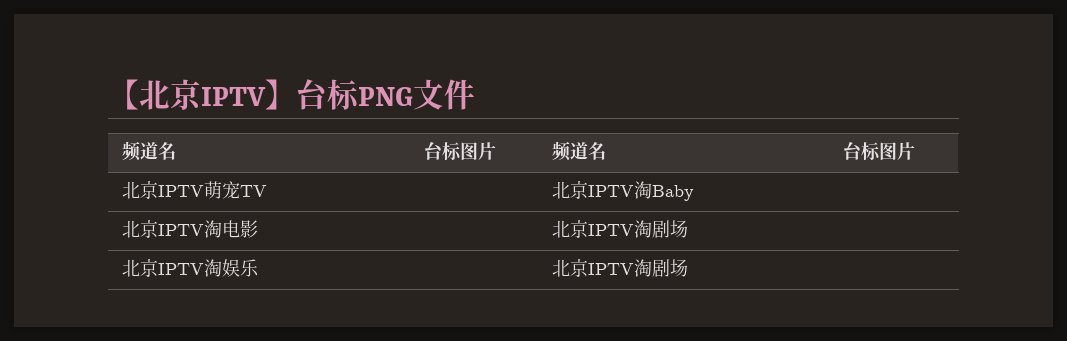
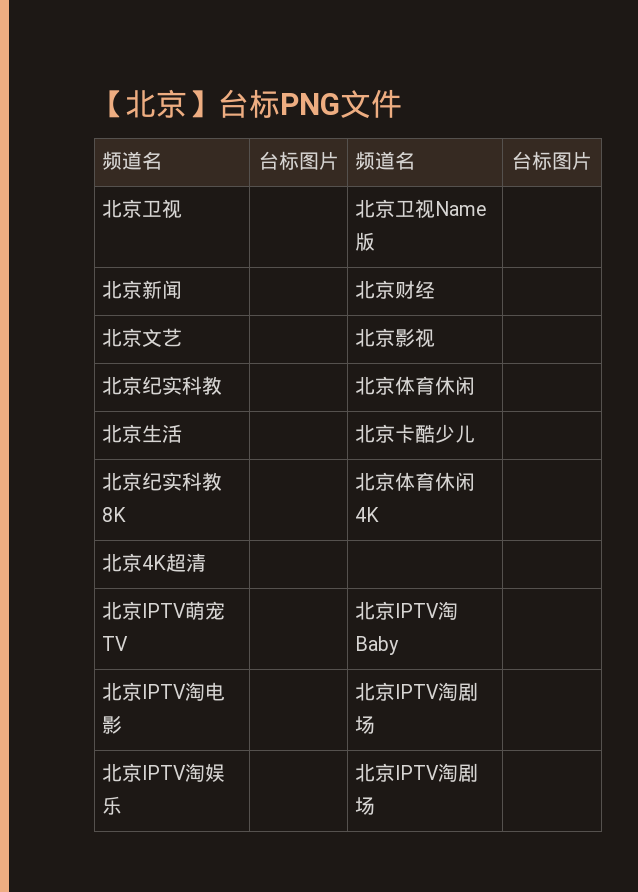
- 【北京IPTV】台标PNG文件
+ 【北京】台标PNG文件
+ 北京卫视 | | 北京卫视Name版 |
+ 北京新闻 | | 北京财经 |
+ 北京文艺 | | 北京影视 |
+ 北京纪实科教 | | 北京体育休闲 |
+ 北京生活 | | 北京卡酷少儿 |
+ 北京纪实科教8K | | 北京体育休闲4K |
+ 北京4K超清 | | |

